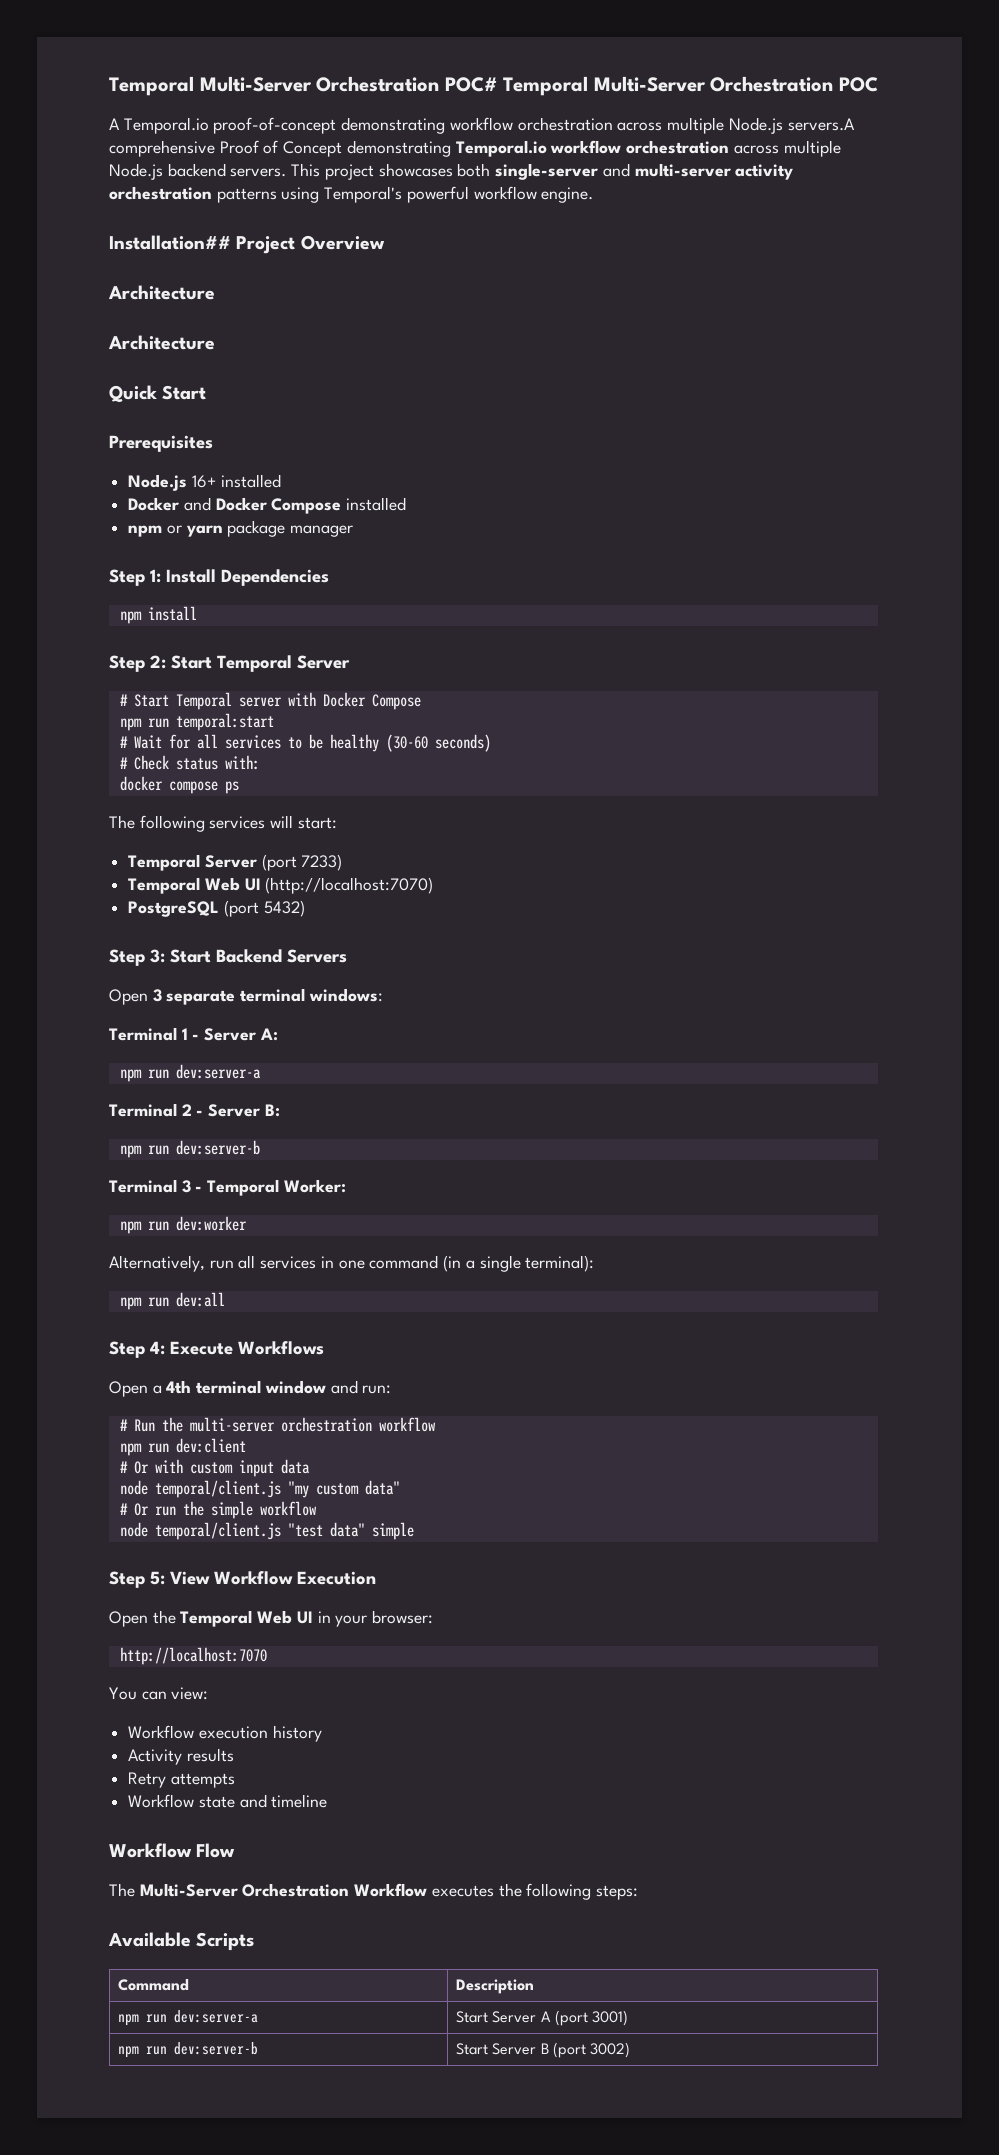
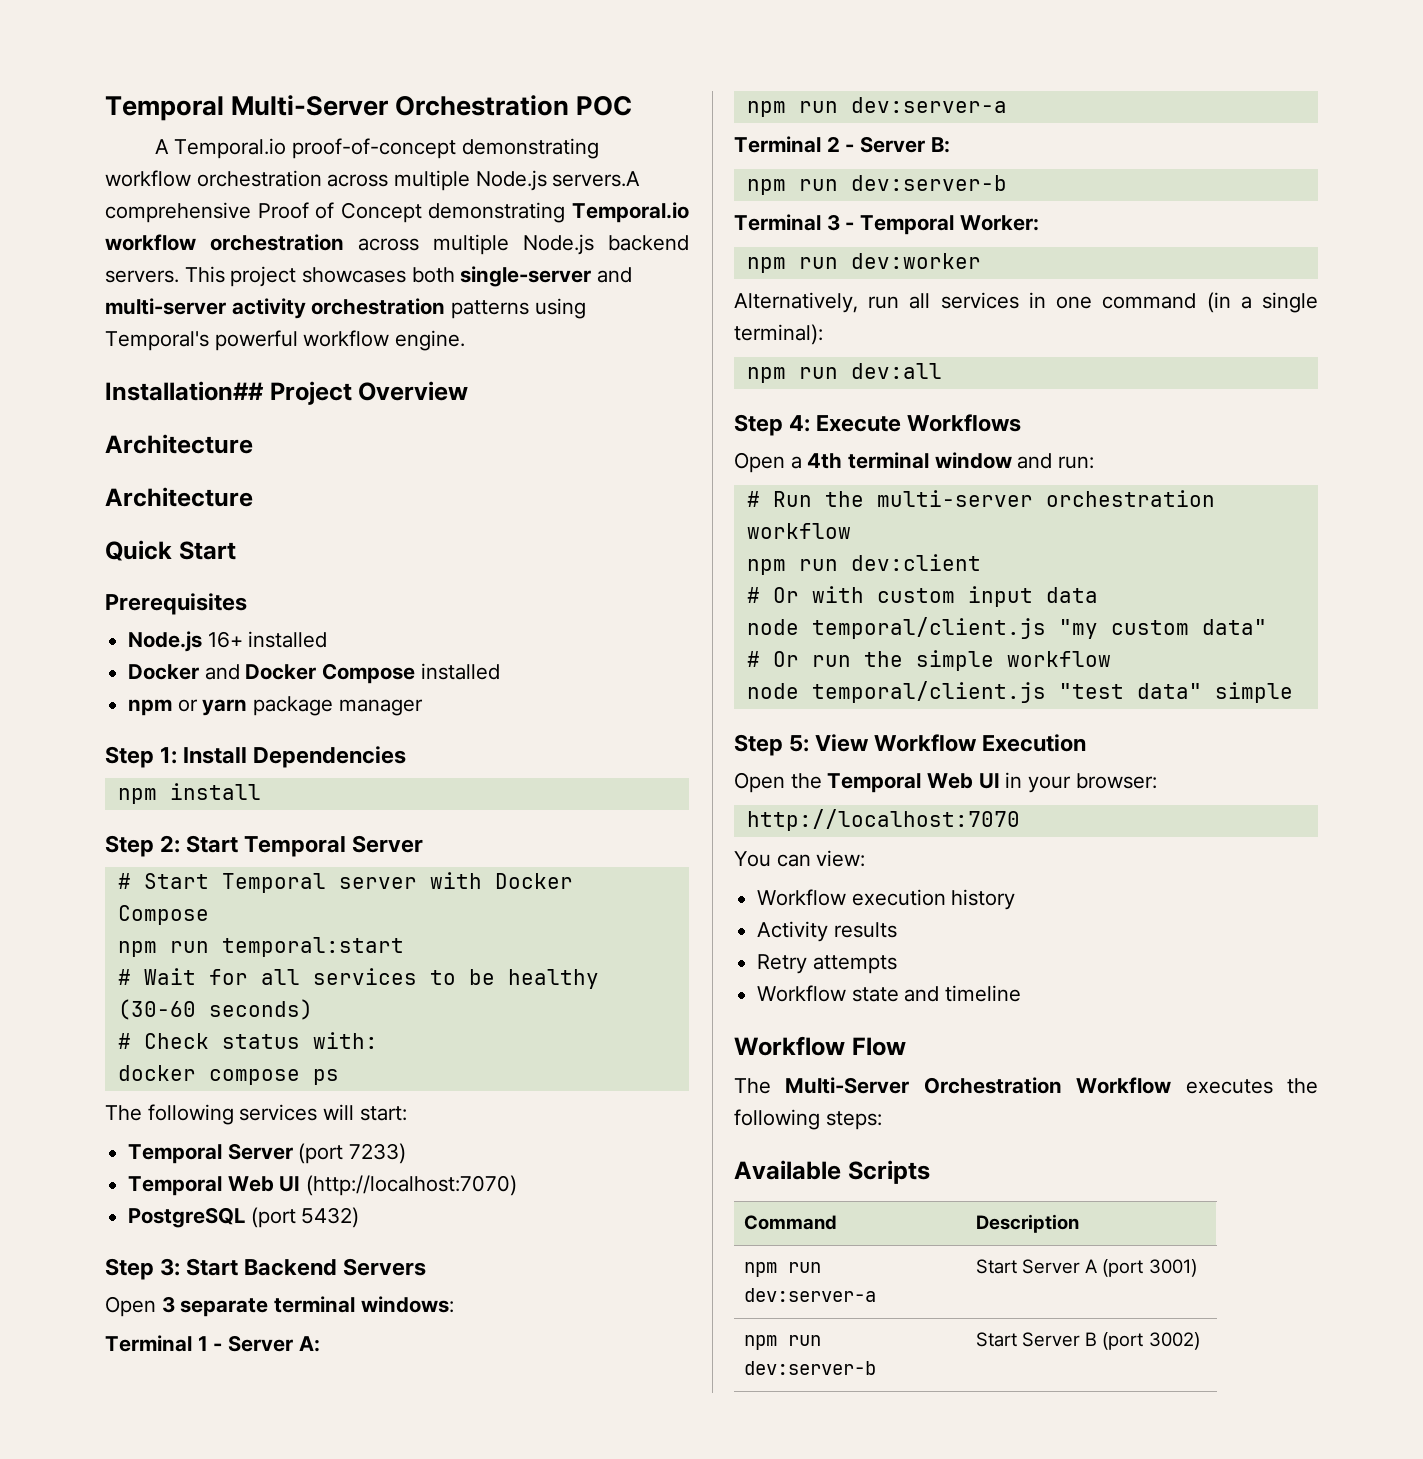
- Temporal Multi-Server Orchestration POC# Temporal Multi-Server Orchestration POC
+ Temporal Multi-Server Orchestration POC

